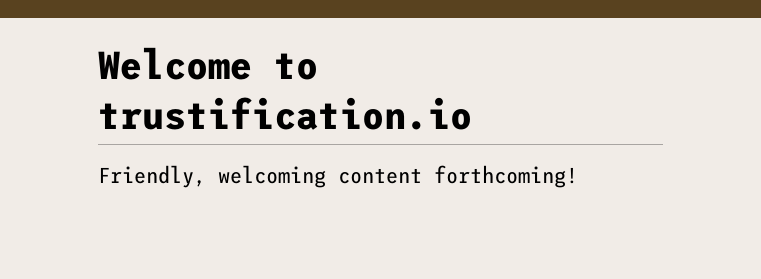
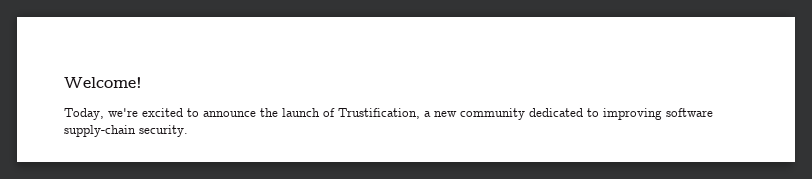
- Welcome to trustification.io
- Friendly, welcoming content forthcoming!
+ Welcome!
+ Today, we're excited to announce the launch of Trustification, a new community dedicated to improving software supply-chain security.

